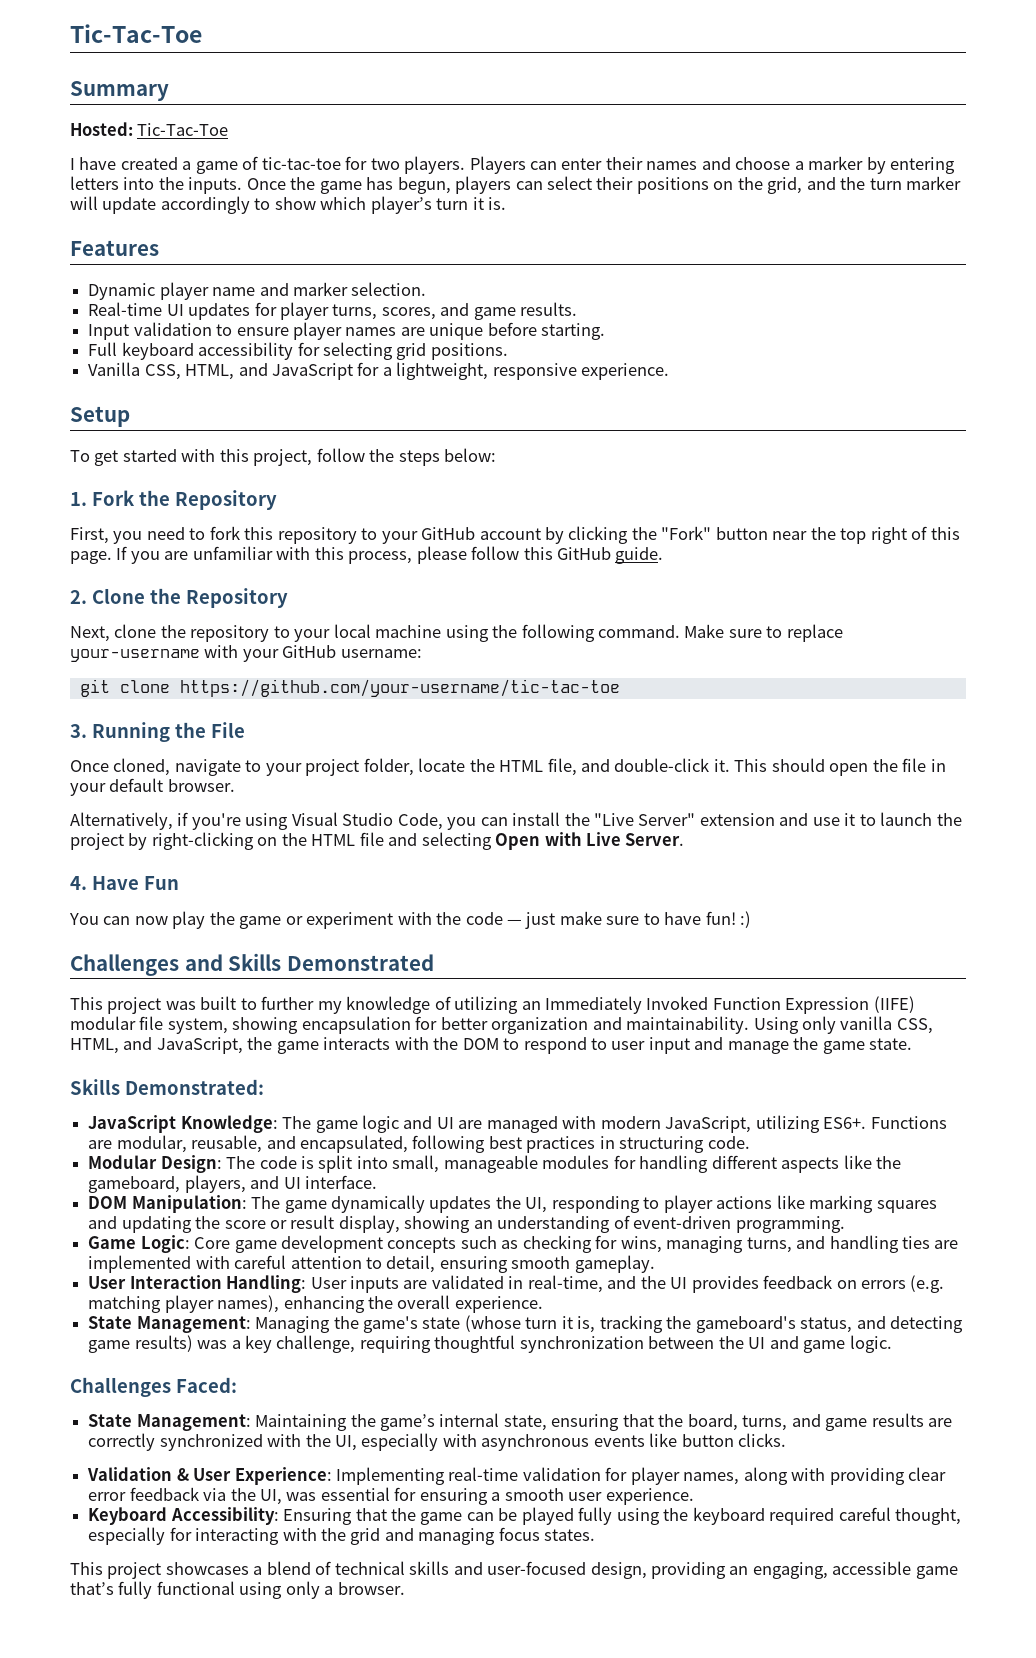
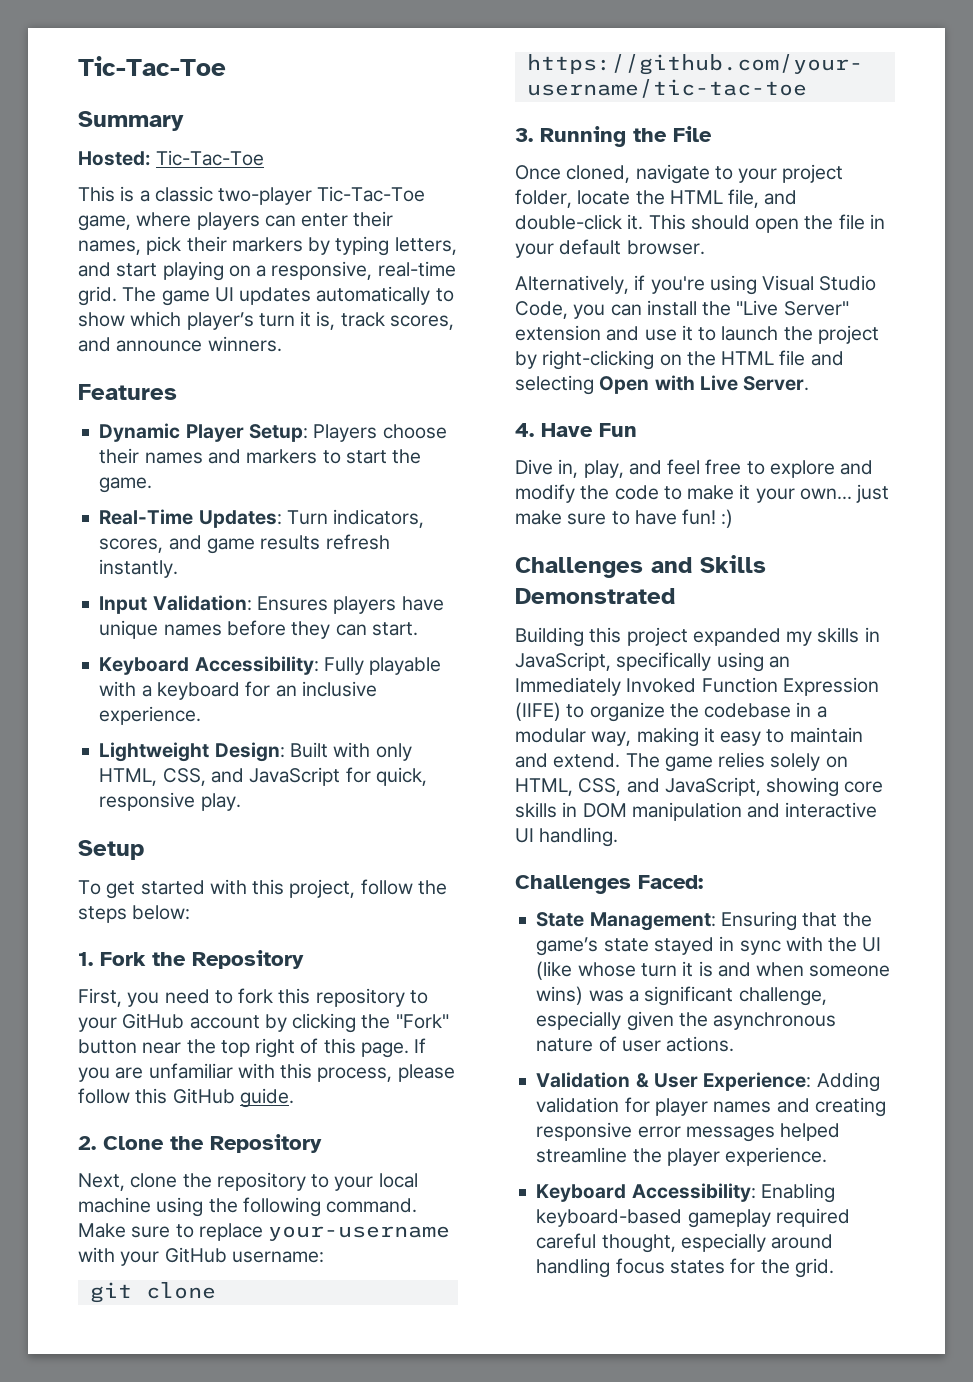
- I have created a game of tic-tac-toe for two players. Players can enter their names and choose a marker by entering letters into the inputs. Once the game has begun, players can select their positions on the grid, and the turn marker will update accordingly to show which player’s turn it is.
+ This is a classic two-player Tic-Tac-Toe game, where players can enter their names, pick their markers by typing letters, and start playing on a responsive, real-time grid. The game UI updates automatically to show which player’s turn it is, track scores, and announce winners.
  Features
- Dynamic player name and marker selection.
- Real-time UI updates for player turns, scores, and game results.
- Input validation to ensure player names are unique before starting.
- Full keyboard accessibility for selecting grid positions.
- Vanilla CSS, HTML, and JavaScript for a lightweight, responsive experience.
+ Dynamic Player Setup: Players choose their names and markers to start the game.
+ Real-Time Updates: Turn indicators, scores, and game results refresh instantly.
+ Input Validation: Ensures players have unique names before they can start.
+ Keyboard Accessibility: Fully playable with a keyboard for an inclusive experience.
+ Lightweight Design: Built with only HTML, CSS, and JavaScript for quick, responsive play.
- You can now play the game or experiment with the code — just make sure to have fun! :)
+ Dive in, play, and feel free to explore and modify the code to make it your own... just make sure to have fun! :)
- This project was built to further my knowledge of utilizing an Immediately Invoked Function Expression (IIFE) modular file system, showing encapsulation for better organization and maintainability. Using only vanilla CSS, HTML, and JavaScript, the game interacts with the DOM to respond to user input and manage the game state.
- Skills Demonstrated:
- JavaScript Knowledge: The game logic and UI are managed with modern JavaScript, utilizing ES6+. Functions are modular, reusable, and encapsulated, following best practices in structuring code.
- Modular Design: The code is split into small, manageable modules for handling different aspects like the gameboard, players, and UI interface.
- DOM Manipulation: The game dynamically updates the UI, responding to player actions like marking squares and updating the score or result display, showing an understanding of event-driven programming.
- Game Logic: Core game development concepts such as checking for wins, managing turns, and handling ties are implemented with careful attention to detail, ensuring smooth gameplay.
- User Interaction Handling: User inputs are validated in real-time, and the UI provides feedback on errors (e.g. matching player names), enhancing the overall experience.
- State Management: Managing the game's state (whose turn it is, tracking the gameboard's status, and detecting game results) was a key challenge, requiring thoughtful synchronization between the UI and game logic.
+ Building this project expanded my skills in JavaScript, specifically using an Immediately Invoked Function Expression (IIFE) to organize the codebase in a modular way, making it easy to maintain and extend. The game relies solely on HTML, CSS, and JavaScript, showing core skills in DOM manipulation and interactive UI handling.
  Challenges Faced:
- State Management: Maintaining the game’s internal state, ensuring that the board, turns, and game results are correctly synchronized with the UI, especially with asynchronous events like button clicks.
+ State Management: Ensuring that the game’s state stayed in sync with the UI (like whose turn it is and when someone wins) was a significant challenge, especially given the asynchronous nature of user actions.
- Validation & User Experience: Implementing real-time validation for player names, along with providing clear error feedback via the UI, was essential for ensuring a smooth user experience.
- Keyboard Accessibility: Ensuring that the game can be played fully using the keyboard required careful thought, especially for interacting with the grid and managing focus states.
- This project showcases a blend of technical skills and user-focused design, providing an engaging, accessible game that’s fully functional using only a browser.
+ Validation & User Experience: Adding validation for player names and creating responsive error messages helped streamline the player experience.
+ Keyboard Accessibility: Enabling keyboard-based gameplay required careful thought, especially around handling focus states for the grid.

